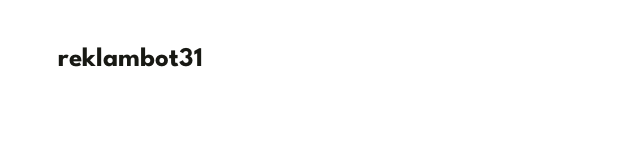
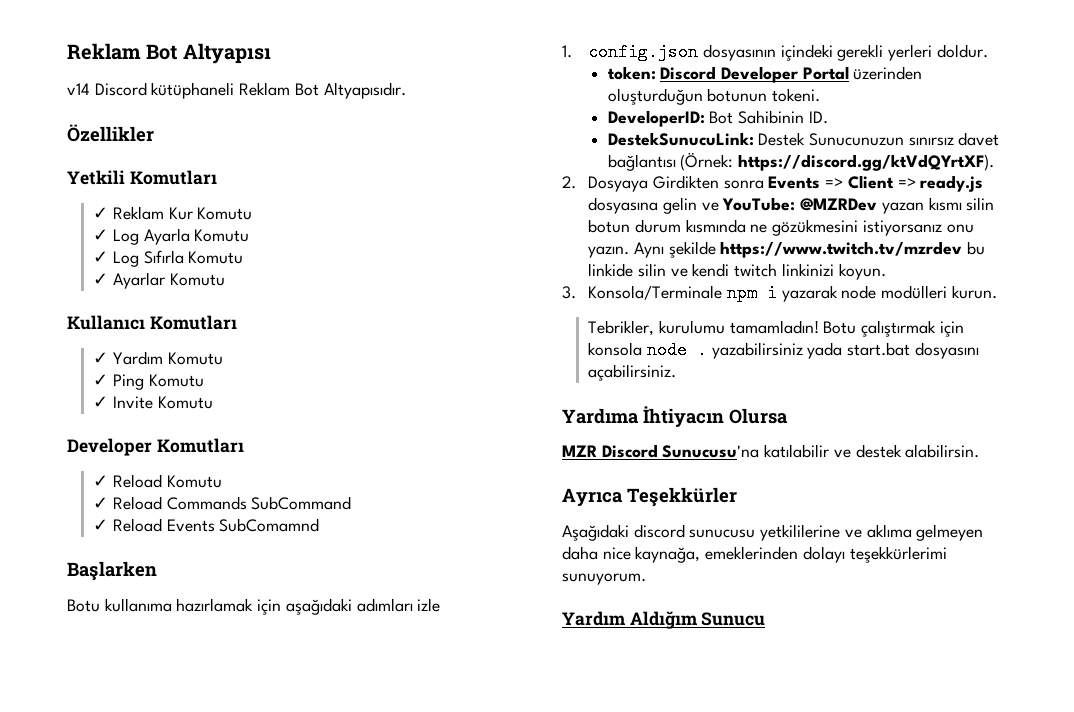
- reklambot31
+ Reklam Bot Altyapısı
+ v14 Discord kütüphaneli Reklam Bot Altyapısıdır.
+ Özellikler
+ Yetkili Komutları
+ ✓ Reklam Kur Komutu
+ ✓ Log Ayarla Komutu
+ ✓ Log Sıfırla Komutu
+ ✓ Ayarlar Komutu
+ Kullanıcı Komutları
+ ✓ Yardım Komutu
+ ✓ Ping Komutu
+ ✓ Invite Komutu
+ Developer Komutları
+ ✓ Reload Komutu
+ ✓ Reload Commands SubCommand
+ ✓ Reload Events SubComamnd
+ Başlarken
+ Botu kullanıma hazırlamak için aşağıdaki adımları izle
+ 1. config.json dosyasının içindeki gerekli yerleri doldur.
+ token: Discord Developer Portal üzerinden oluşturduğun botunun tokeni.
+ DeveloperID: Bot Sahibinin ID.
+ DestekSunucuLink: Destek Sunucunuzun sınırsız davet bağlantısı (Örnek: https://discord.gg/ktVdQYrtXF).
+ 2. Dosyaya Girdikten sonra Events => Client => ready.js dosyasına gelin ve YouTube: @MZRDev yazan kısmı silin botun durum kısmında ne gözükmesini istiyorsanız onu yazın. Aynı şekilde https://www.twitch.tv/mzrdev bu linkide silin ve kendi twitch linkinizi koyun.
+ 3. Konsola/Terminale npm i yazarak node modülleri kurun.
+ Tebrikler, kurulumu tamamladın! Botu çalıştırmak için konsola node . yazabilirsiniz yada start.bat dosyasını açabilirsiniz.
+ Yardıma İhtiyacın Olursa
+ MZR Discord Sunucusu'na katılabilir ve destek alabilirsin.
+ Ayrıca Teşekkürler
+ Aşağıdaki discord sunucusu yetkililerine ve aklıma gelmeyen daha nice kaynağa, emeklerinden dolayı teşekkürlerimi sunuyorum.
+ Yardım Aldığım Sunucu

